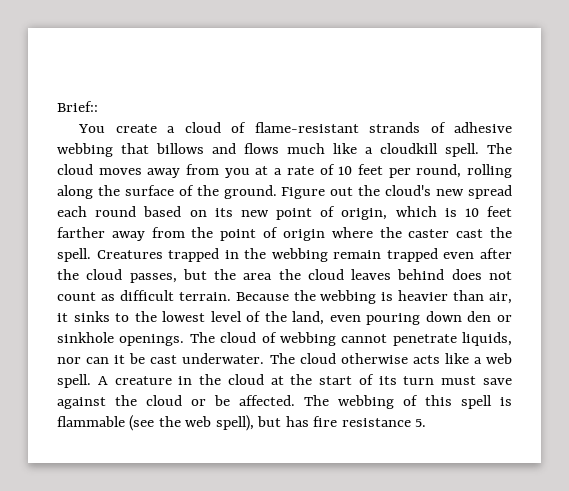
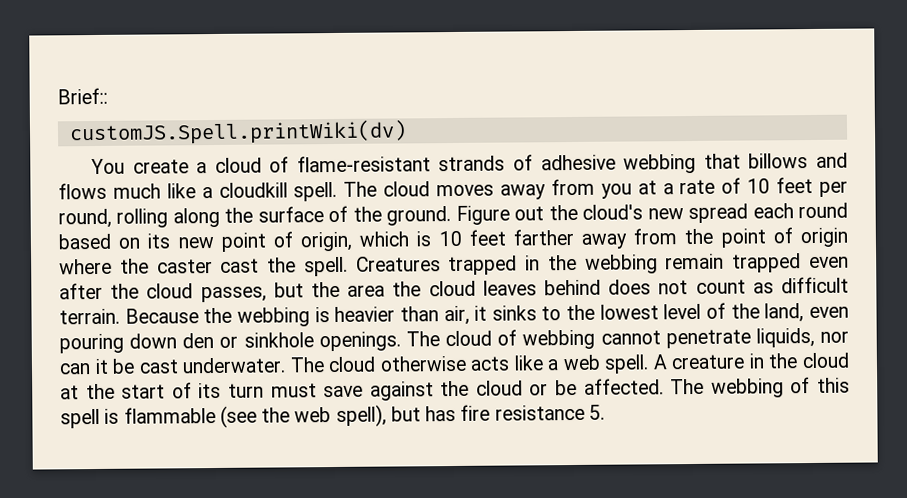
+ customJS.Spell.printWiki(dv)

